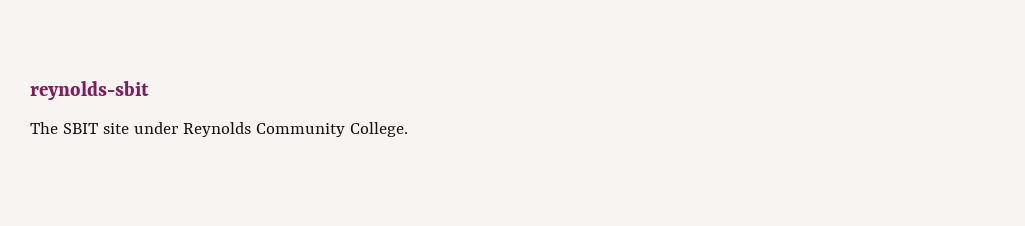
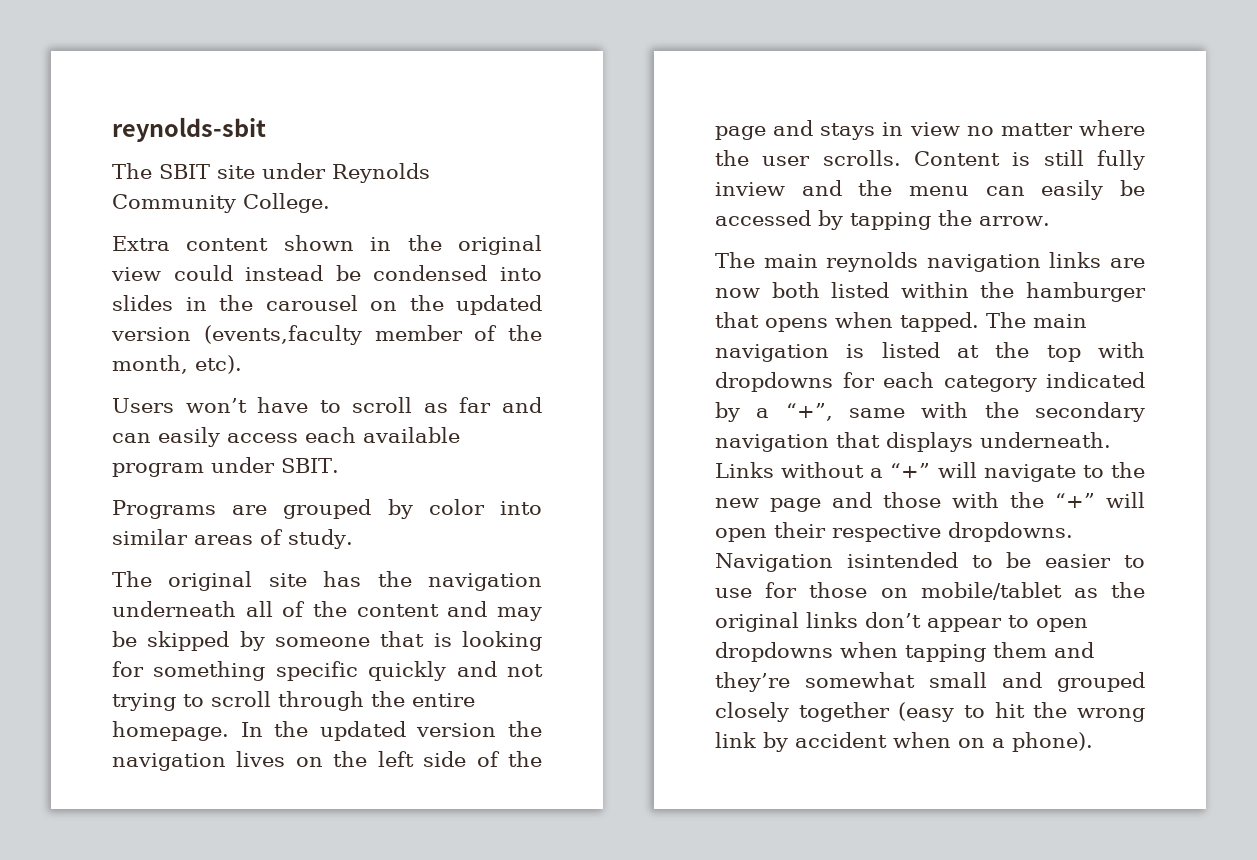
+ Extra content shown in the original view could instead be condensed into slides in the carousel on the updated version (events,faculty member of the month, etc).
+ Users won’t have to scroll as far and can easily access each available program under SBIT.
+ Programs are grouped by color into similar areas of study.
+ The original site has the navigation underneath all of the content and may be skipped by someone that is looking for something specific quickly and not trying to scroll through the entire homepage. In the updated version the navigation lives on the left side of the page and stays in view no matter where the user scrolls. Content is still fully inview and the menu can easily be accessed by tapping the arrow.
+ The main reynolds navigation links are now both listed within the hamburger that opens when tapped. The main navigation is listed at the top with dropdowns for each category indicated by a “+”, same with the secondary navigation that displays underneath. Links without a “+” will navigate to the new page and those with the “+” will open their respective dropdowns. Navigation isintended to be easier to use for those on mobile/tablet as the original links don’t appear to open dropdowns when tapping them and they’re somewhat small and grouped closely together (easy to hit the wrong link by accident when on a phone).

